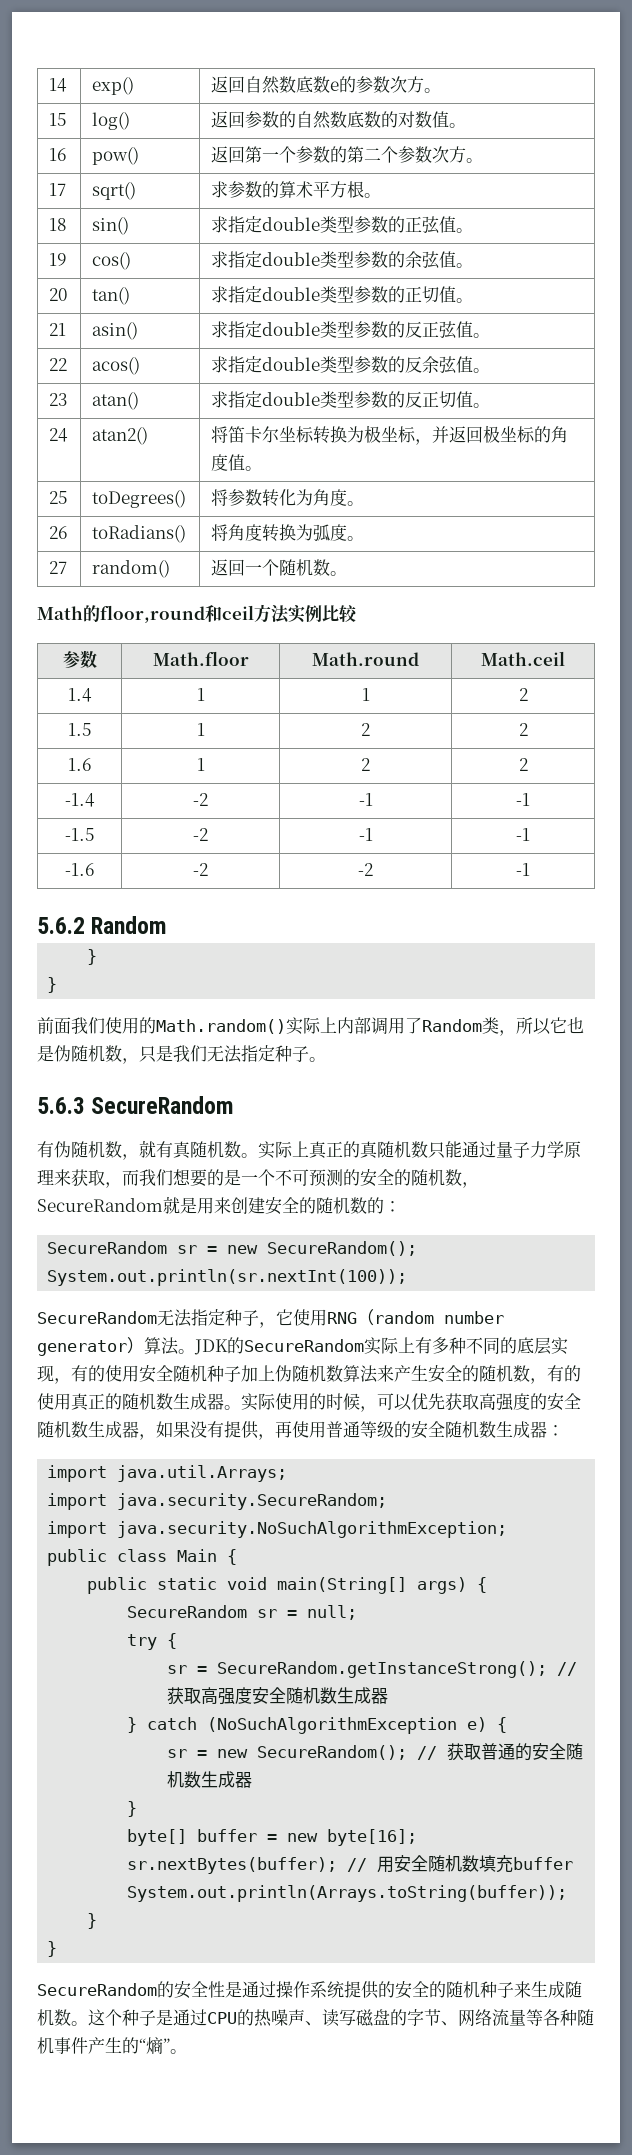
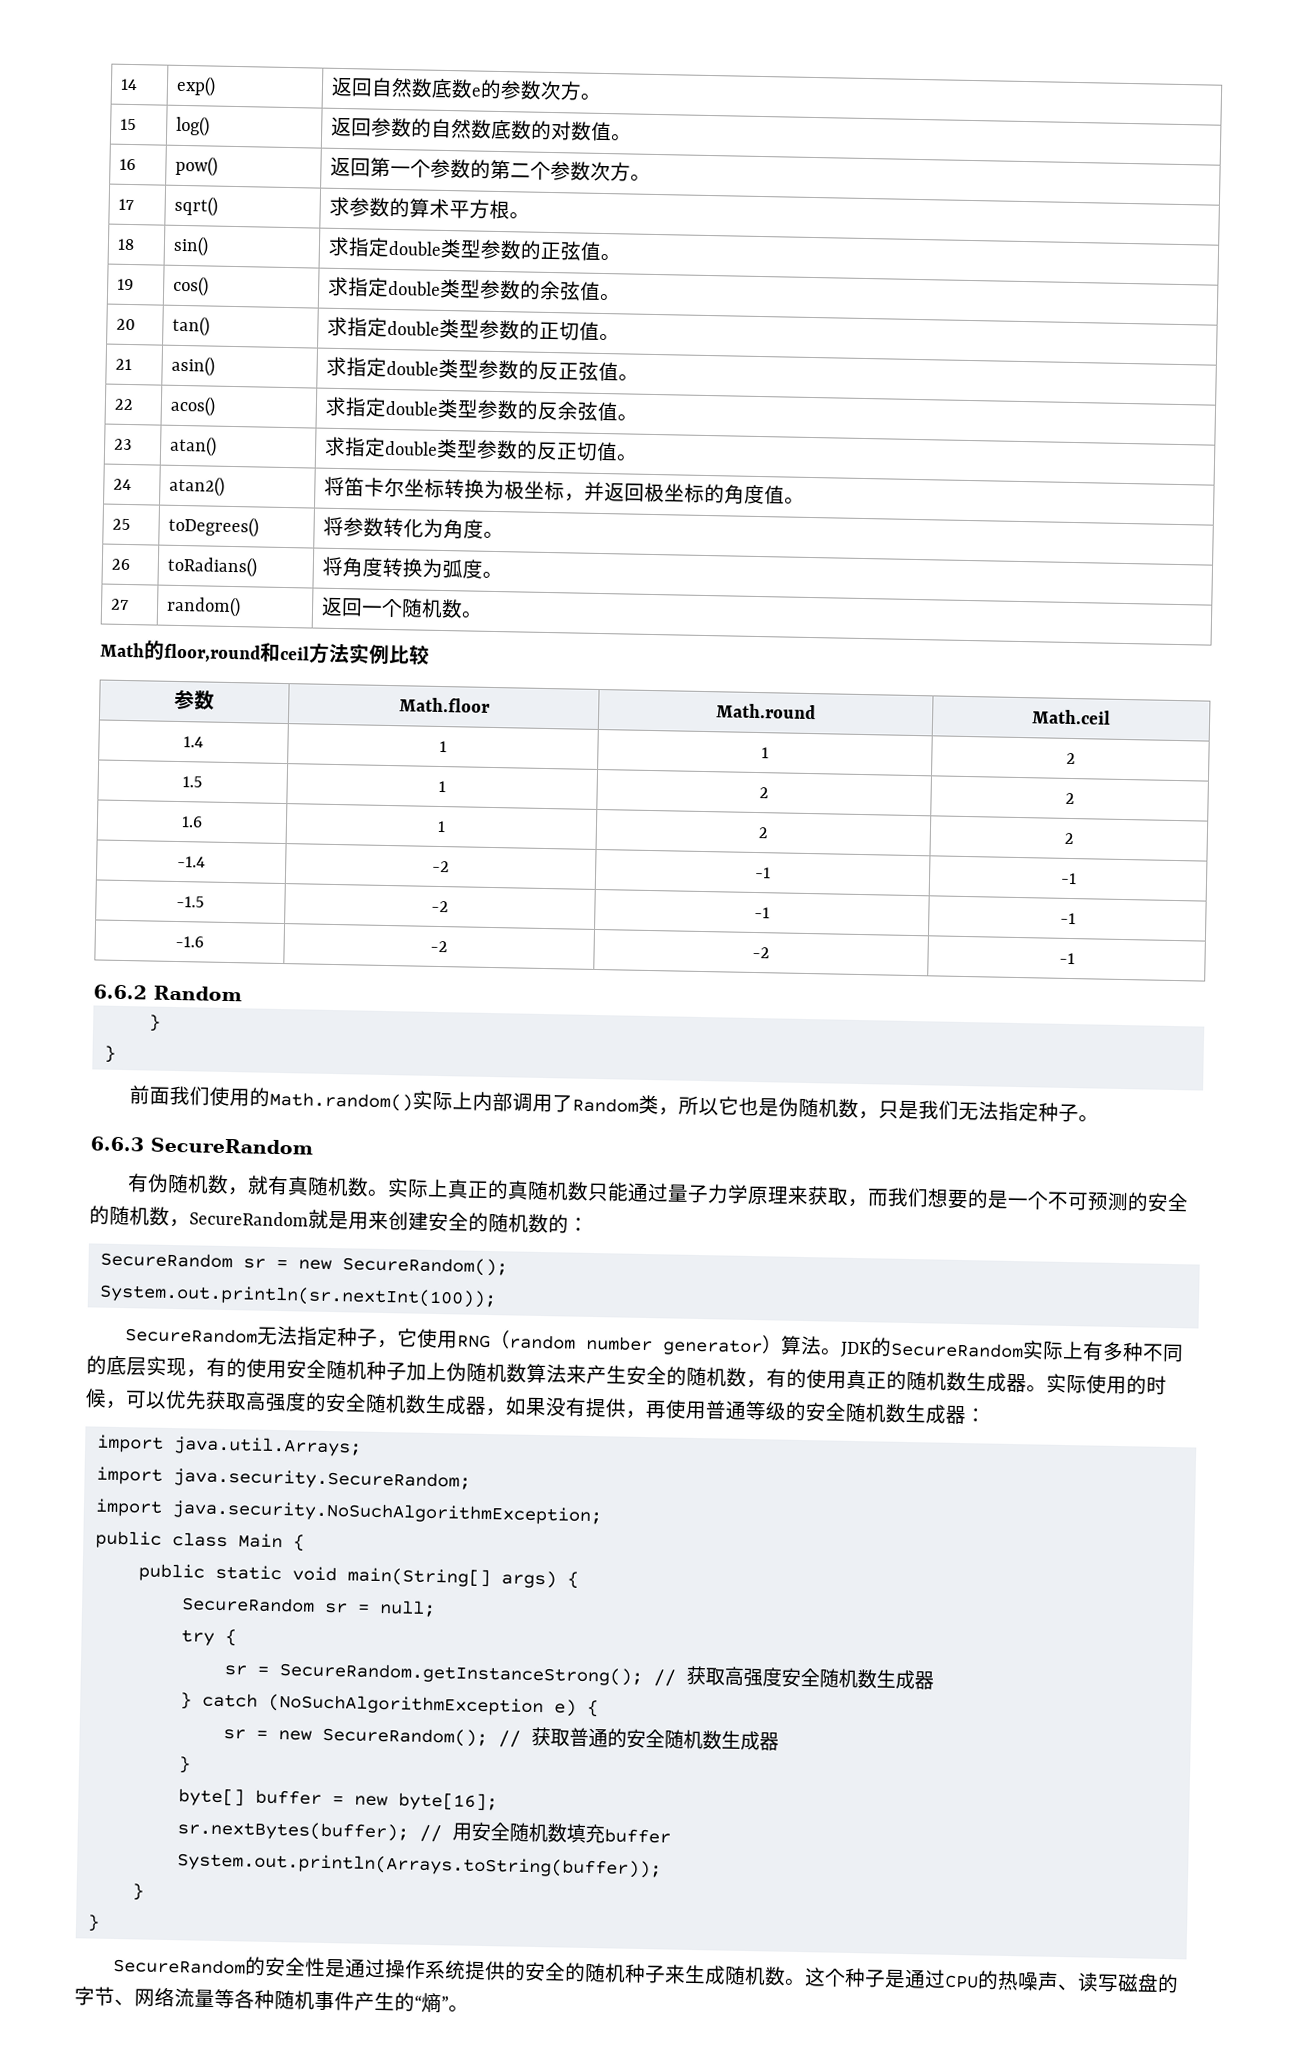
- 5.6.2 Random
+ 6.6.2 Random
- 5.6.3 SecureRandom
+ 6.6.3 SecureRandom

